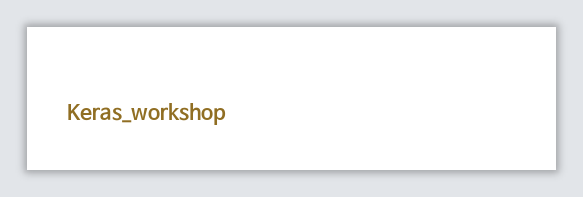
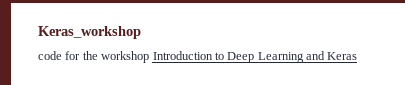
+ code for the workshop Introduction to Deep Learning and Keras

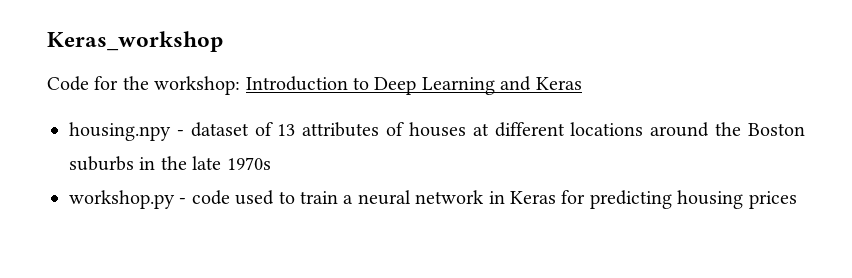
- code for the workshop Introduction to Deep Learning and Keras
+ Code for the workshop: Introduction to Deep Learning and Keras
+ housing.npy - dataset of 13 attributes of houses at different locations around the Boston suburbs in the late 1970s
+ workshop.py - code used to train a neural network in Keras for predicting housing prices

